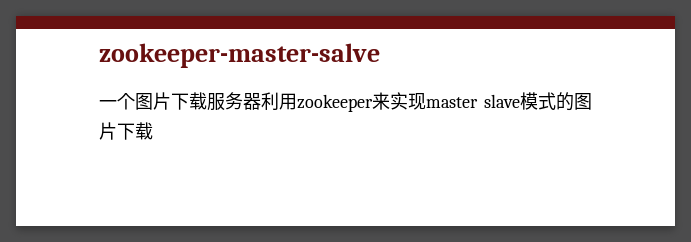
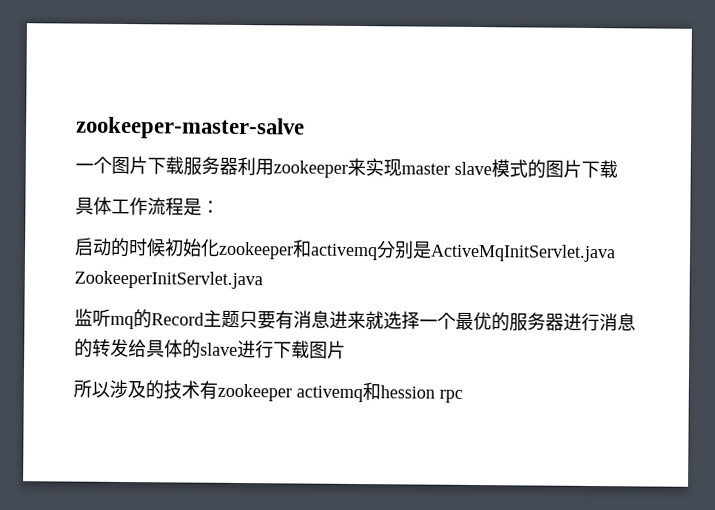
+ 具体工作流程是：
+ 启动的时候初始化zookeeper和activemq分别是ActiveMqInitServlet.java ZookeeperInitServlet.java
+ 监听mq的Record主题只要有消息进来就选择一个最优的服务器进行消息的转发给具体的slave进行下载图片
+ 所以涉及的技术有zookeeper activemq和hession rpc

